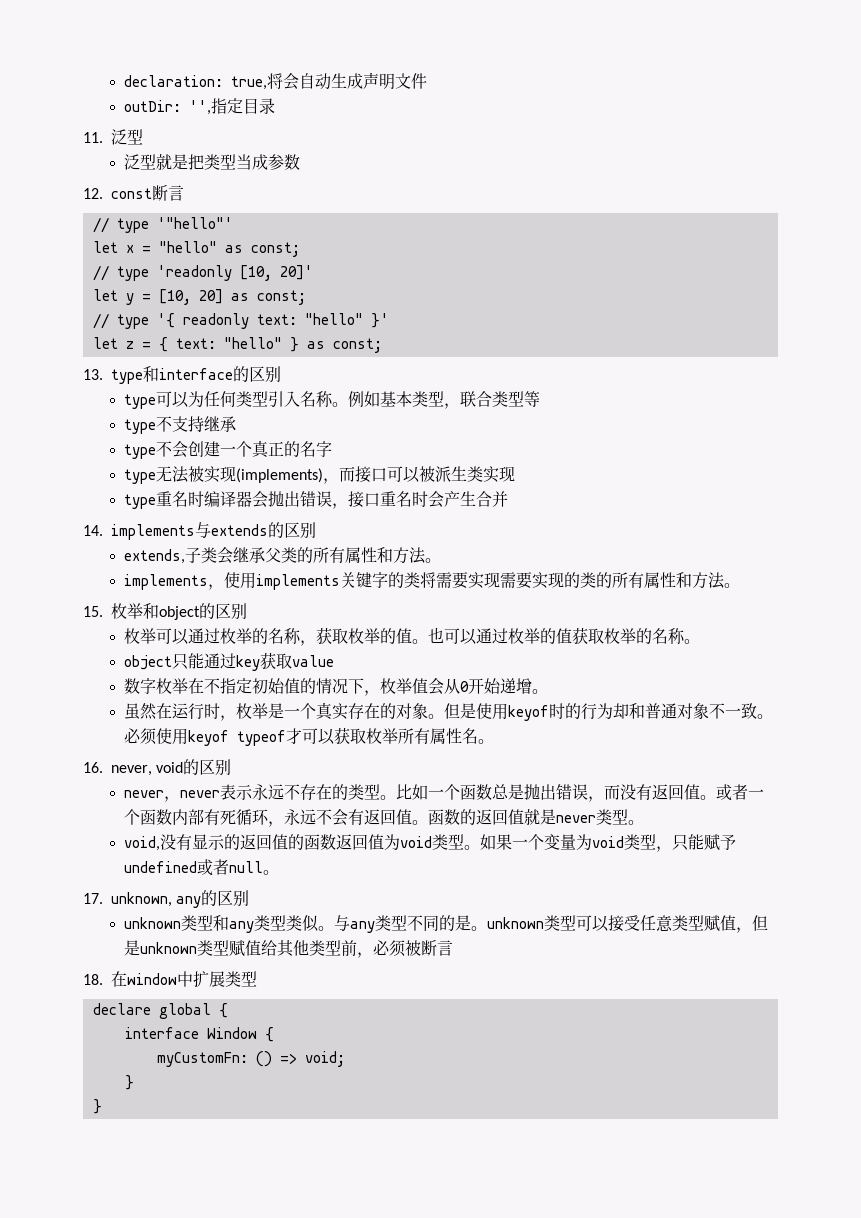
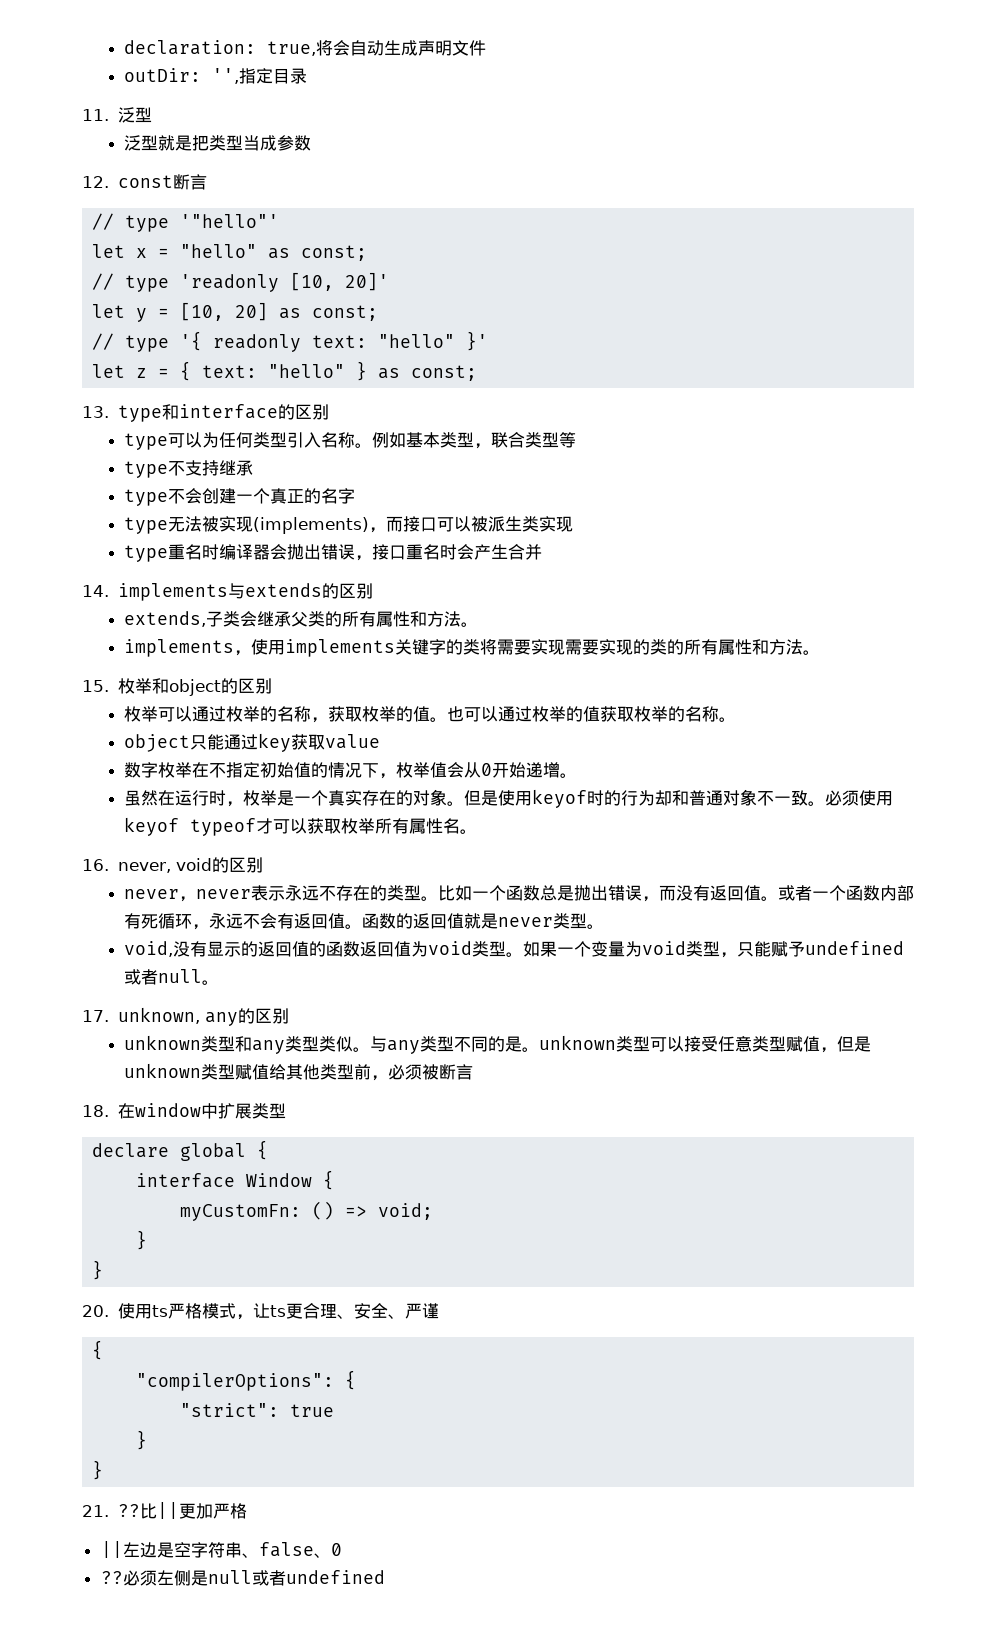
+ 20.使用ts严格模式，让ts更合理、安全、严谨
+ {
+ "compilerOptions": {
+ "strict": true
+ }
+ }
+ 21. ??比||更加严格
+ ||左边是空字符串、false、0
+ ??必须左侧是null或者undefined

